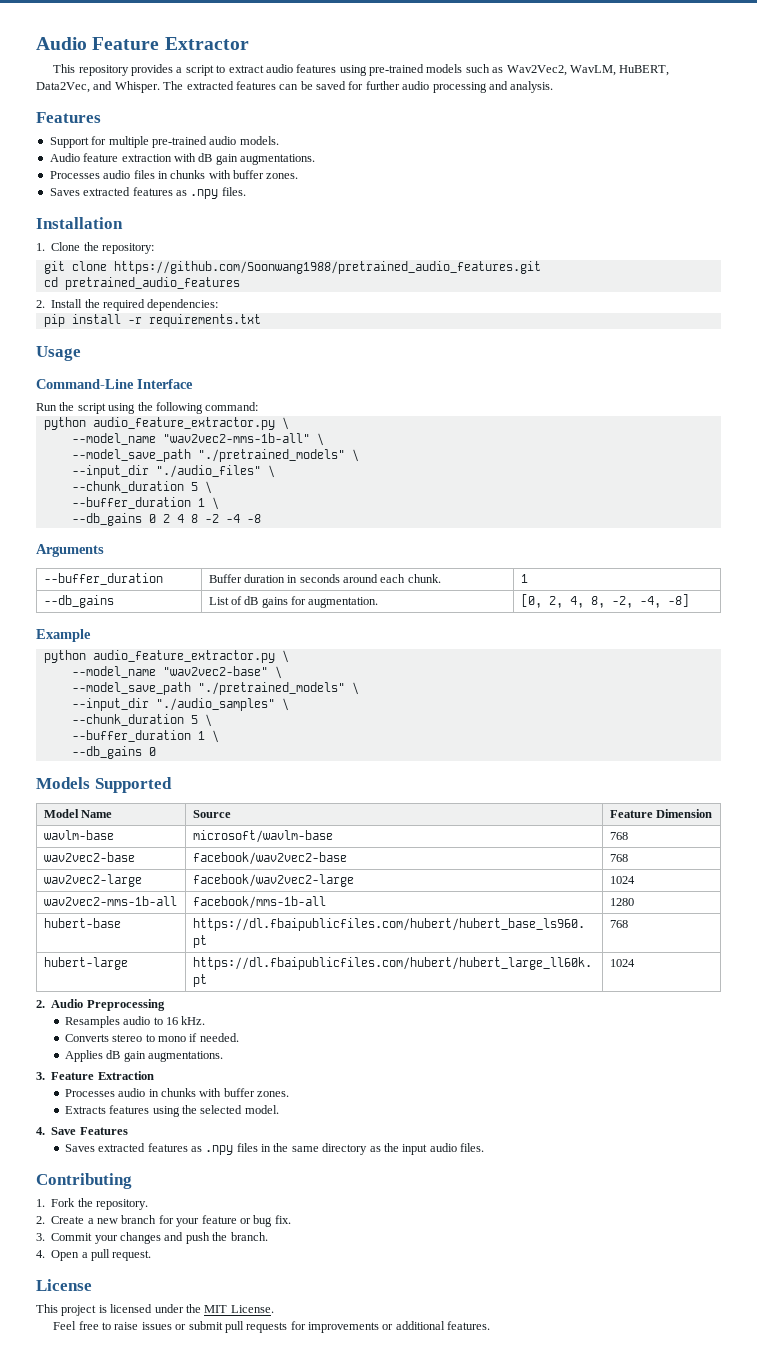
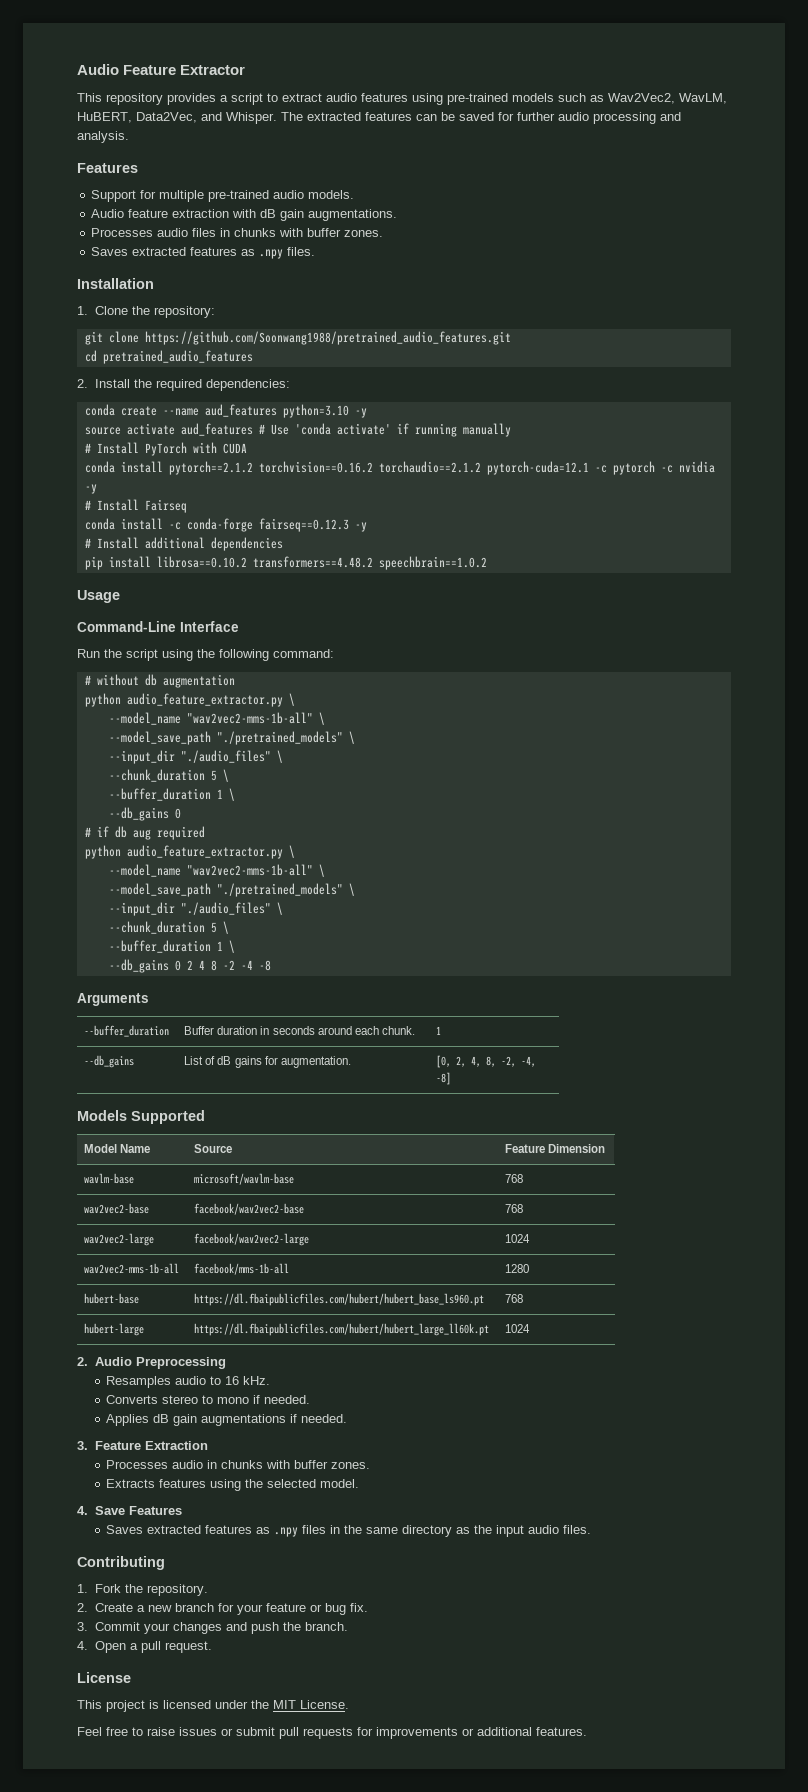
+ conda create --name aud_features python=3.10 -y
+ source activate aud_features # Use 'conda activate' if running manually
+ # Install PyTorch with CUDA
+ conda install pytorch==2.1.2 torchvision==0.16.2 torchaudio==2.1.2 pytorch-cuda=12.1 -c pytorch -c nvidia -y
+ # Install Fairseq
+ conda install -c conda-forge fairseq==0.12.3 -y
+ # Install additional dependencies
- pip install -r requirements.txt
+ pip install librosa==0.10.2 transformers==4.48.2 speechbrain==1.0.2
+ # without db augmentation
+ python audio_feature_extractor.py \
+ --model_name "wav2vec2-mms-1b-all" \
+ --model_save_path "./pretrained_models" \
+ --input_dir "./audio_files" \
+ --chunk_duration 5 \
+ --buffer_duration 1 \
+ --db_gains 0
+ # if db aug required
- Example
- python audio_feature_extractor.py \
- --model_name "wav2vec2-base" \
- --model_save_path "./pretrained_models" \
- --input_dir "./audio_samples" \
- --chunk_duration 5 \
- --buffer_duration 1 \
- --db_gains 0
- Applies dB gain augmentations.
+ Applies dB gain augmentations if needed.

